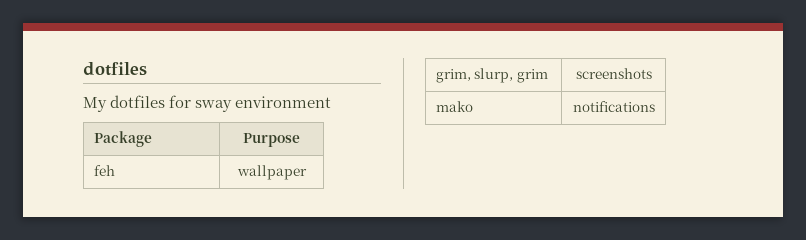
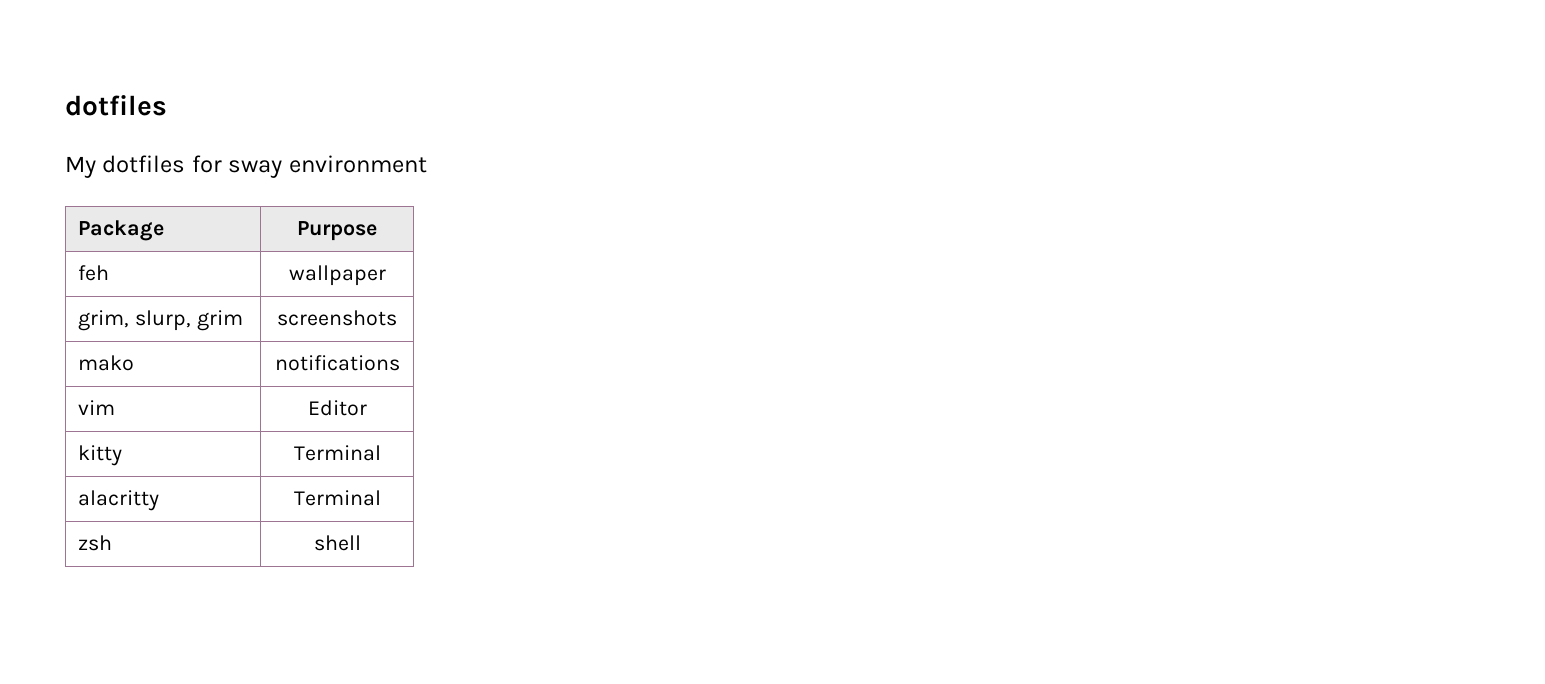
+ vim | Editor
+ kitty | Terminal
+ alacritty | Terminal
+ zsh | shell

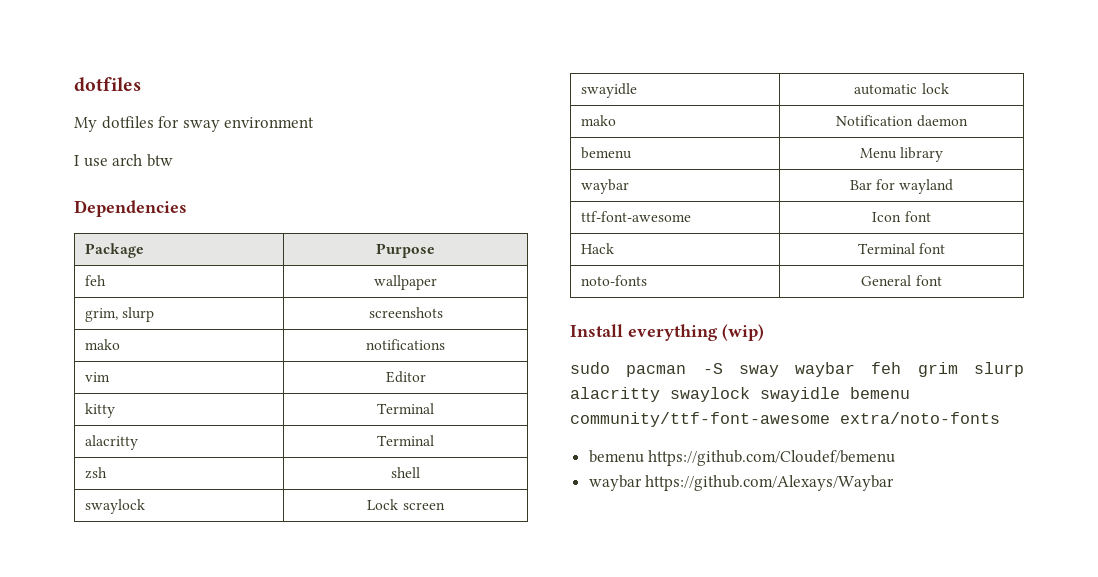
+ I use arch btw
+ Dependencies
- grim, slurp, grim | screenshots
+ grim, slurp | screenshots
+ swaylock | Lock screen
+ swayidle | automatic lock
+ mako | Notification daemon
+ bemenu | Menu library
+ waybar | Bar for wayland
+ ttf-font-awesome | Icon font
+ Hack | Terminal font
+ noto-fonts | General font
+ Install everything (wip)
+ sudo pacman -S sway waybar feh grim slurp alacritty swaylock swayidle bemenu community/ttf-font-awesome extra/noto-fonts
+ bemenu https://github.com/Cloudef/bemenu
+ waybar https://github.com/Alexays/Waybar

